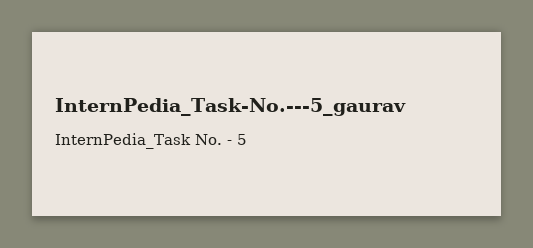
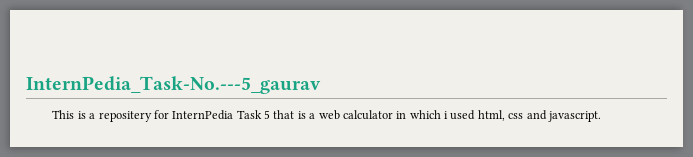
- InternPedia_Task No. - 5
+ This is a repositery for InternPedia Task 5 that is a web calculator in which i used html, css and javascript.

